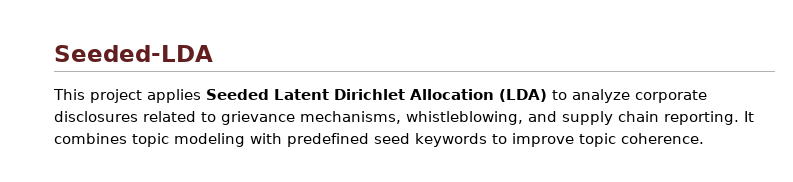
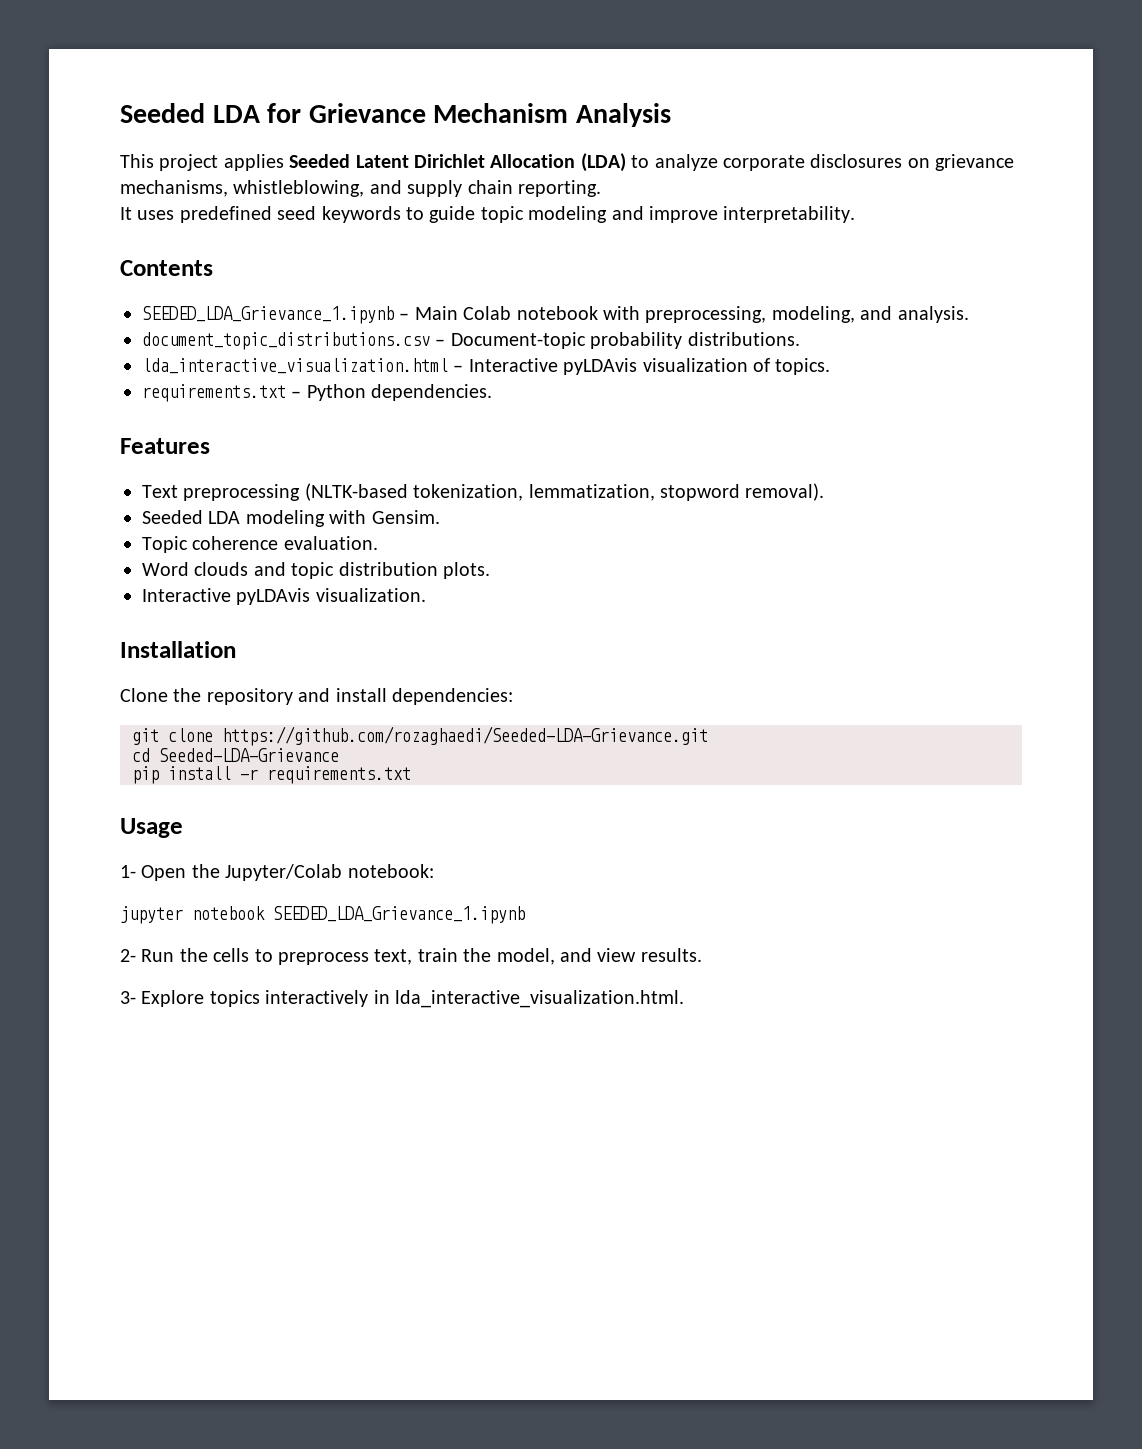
- Seeded-LDA
+ Seeded LDA for Grievance Mechanism Analysis
- This project applies Seeded Latent Dirichlet Allocation (LDA) to analyze corporate disclosures related to grievance mechanisms, whistleblowing, and supply chain reporting. It combines topic modeling with predefined seed keywords to improve topic coherence.
+ This project applies Seeded Latent Dirichlet Allocation (LDA) to analyze corporate disclosures on grievance mechanisms, whistleblowing, and supply chain reporting.
+ It uses predefined seed keywords to guide topic modeling and improve interpretability.
+ Contents
+ SEEDED_LDA_Grievance_1.ipynb – Main Colab notebook with preprocessing, modeling, and analysis.
+ document_topic_distributions.csv – Document-topic probability distributions.
+ lda_interactive_visualization.html – Interactive pyLDAvis visualization of topics.
+ requirements.txt – Python dependencies.
+ Features
+ Text preprocessing (NLTK-based tokenization, lemmatization, stopword removal).
+ Seeded LDA modeling with Gensim.
+ Topic coherence evaluation.
+ Word clouds and topic distribution plots.
+ Interactive pyLDAvis visualization.
+ Installation
+ Clone the repository and install dependencies:
+ git clone https://github.com/rozaghaedi/Seeded-LDA-Grievance.git
+ cd Seeded-LDA-Grievance
+ pip install -r requirements.txt
+ Usage
+ 1- Open the Jupyter/Colab notebook:
+ jupyter notebook SEEDED_LDA_Grievance_1.ipynb
+ 2- Run the cells to preprocess text, train the model, and view results.
+ 3- Explore topics interactively in lda_interactive_visualization.html.

